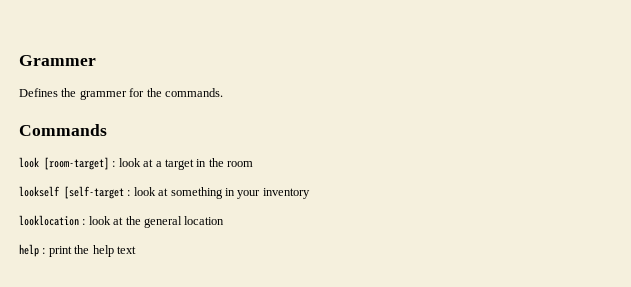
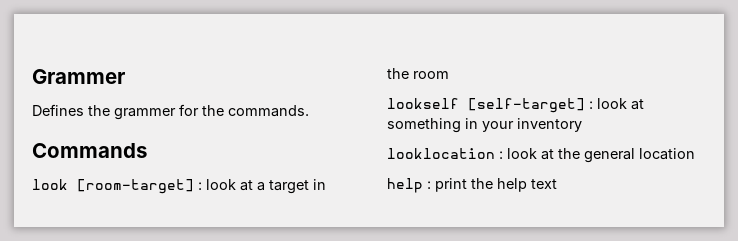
- lookself [self-target : look at something in your inventory
+ lookself [self-target] : look at something in your inventory

